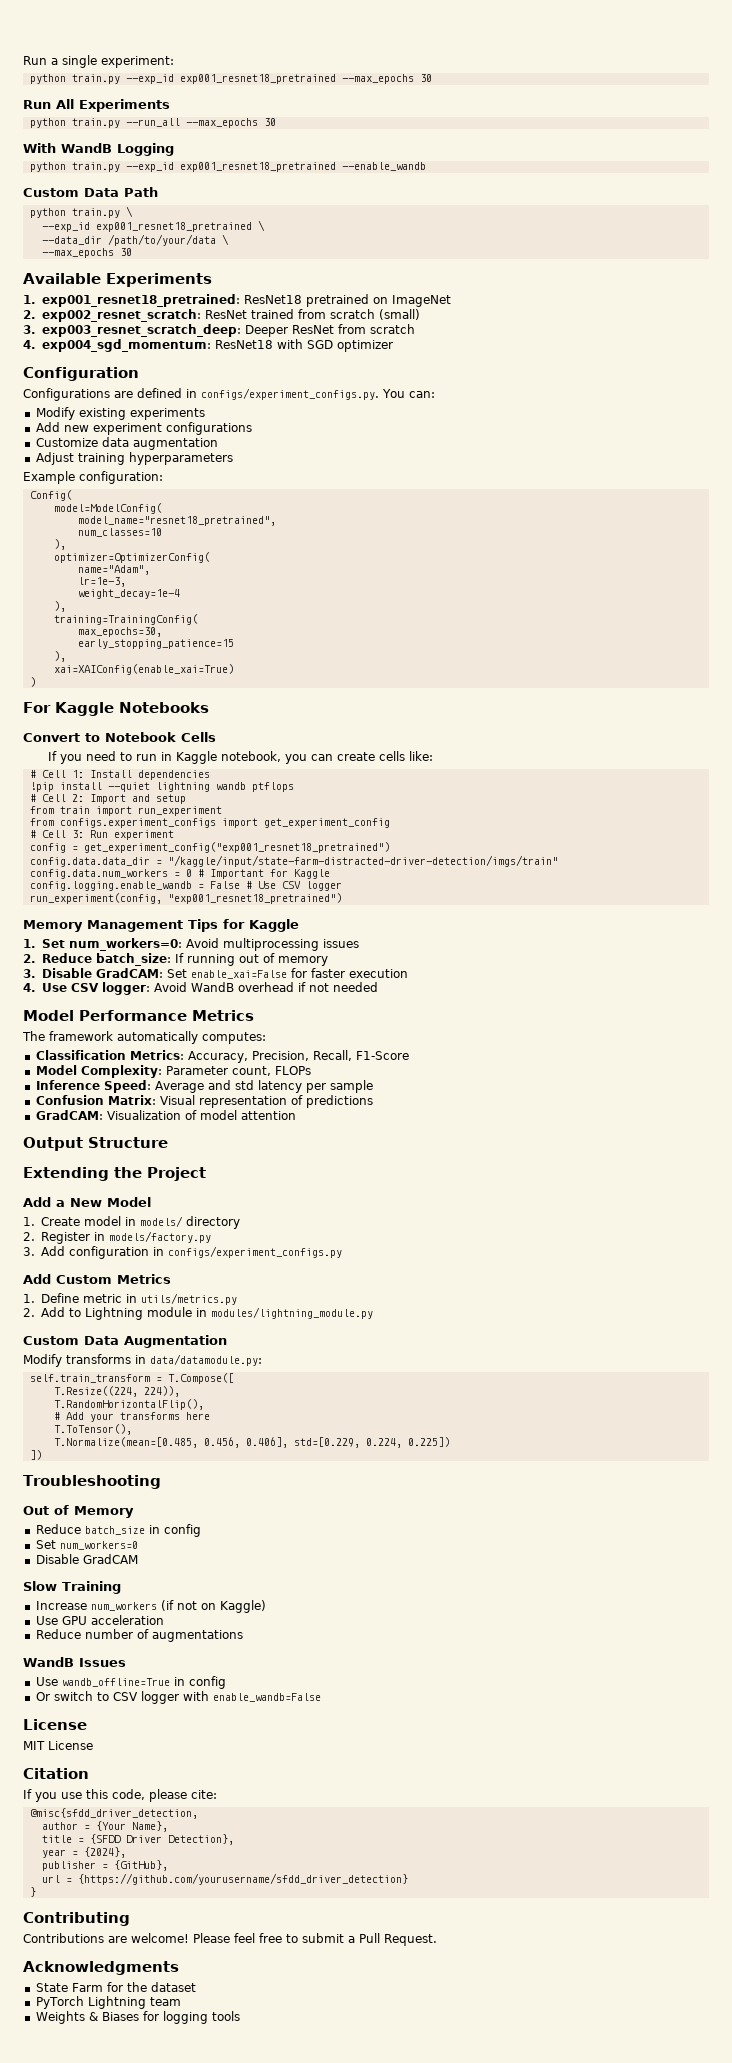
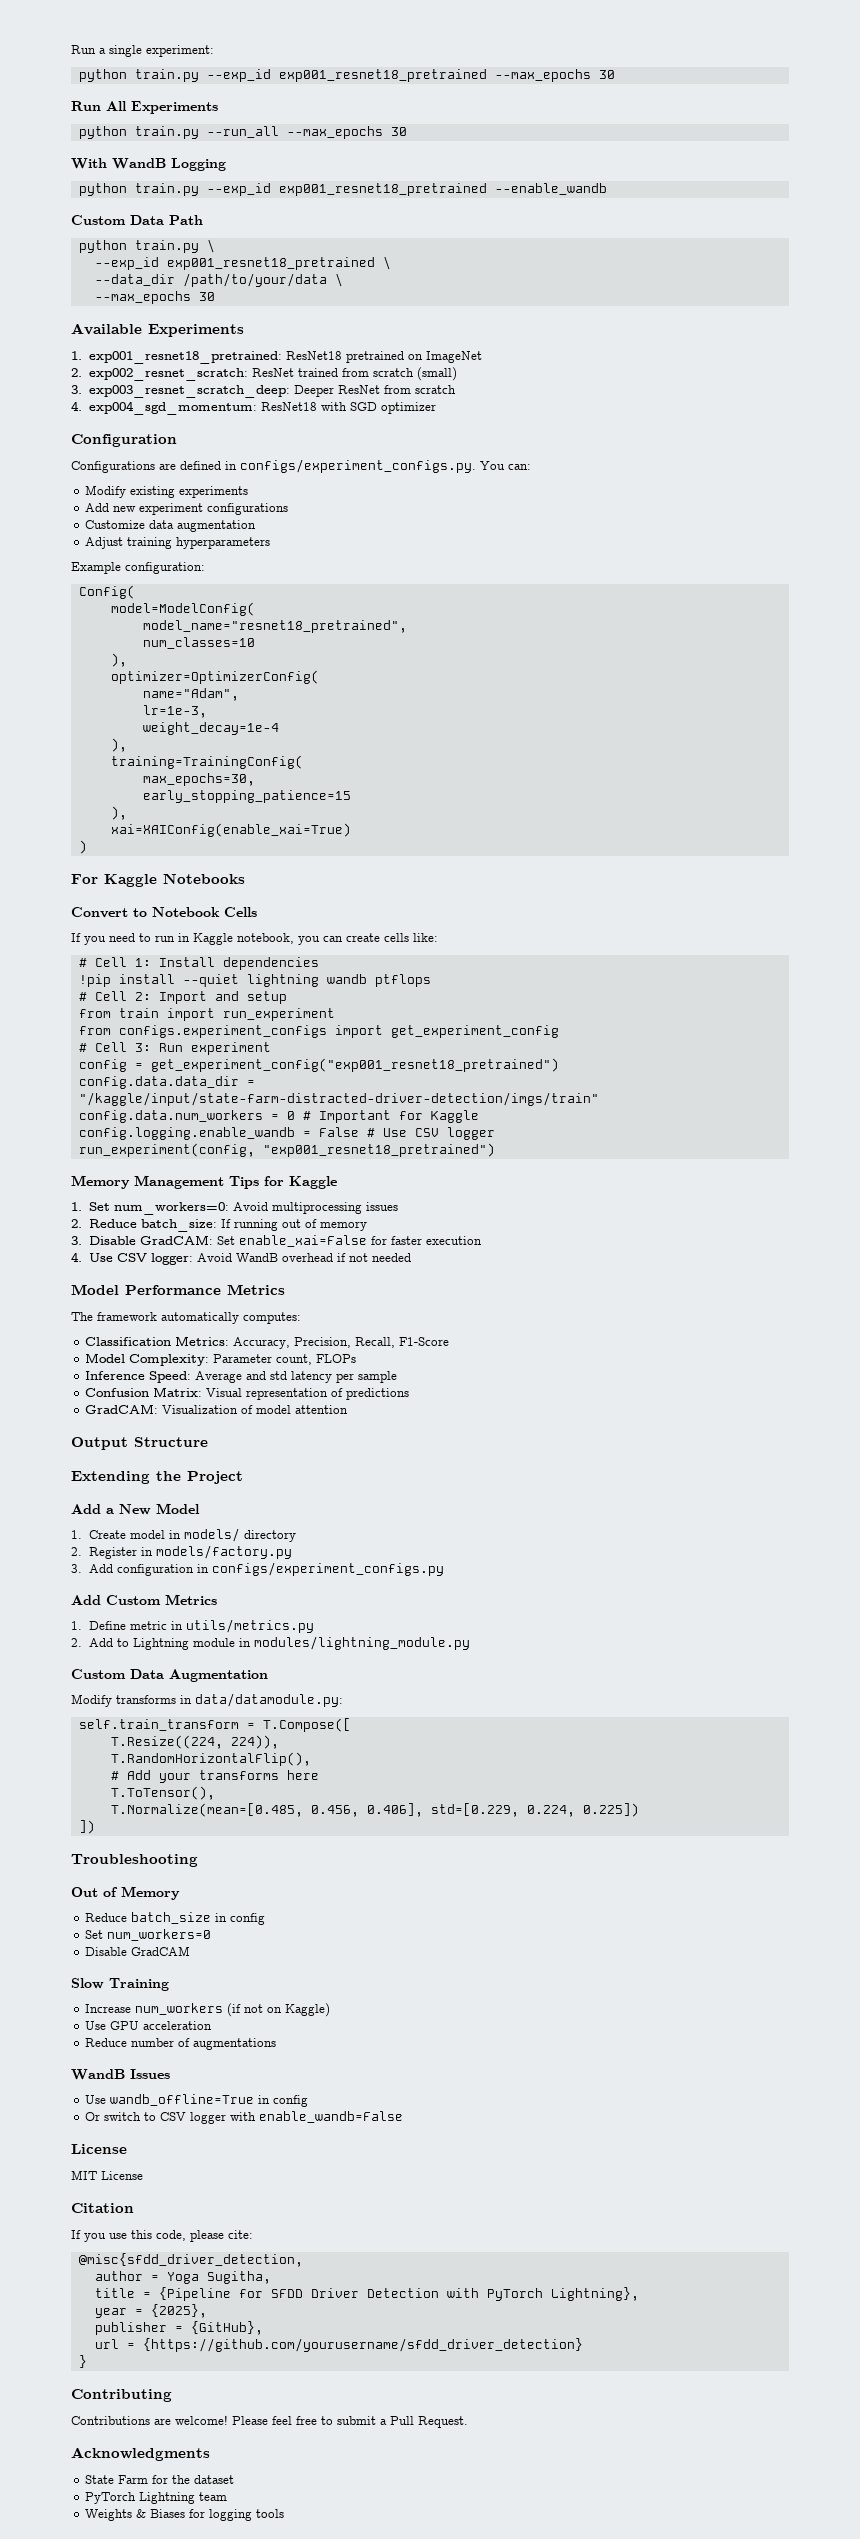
- author = {Your Name},
+ author = Yoga Sugitha,
- title = {SFDD Driver Detection},
+ title = {Pipeline for SFDD Driver Detection with PyTorch Lightning},
- year = {2024},
+ year = {2025},

